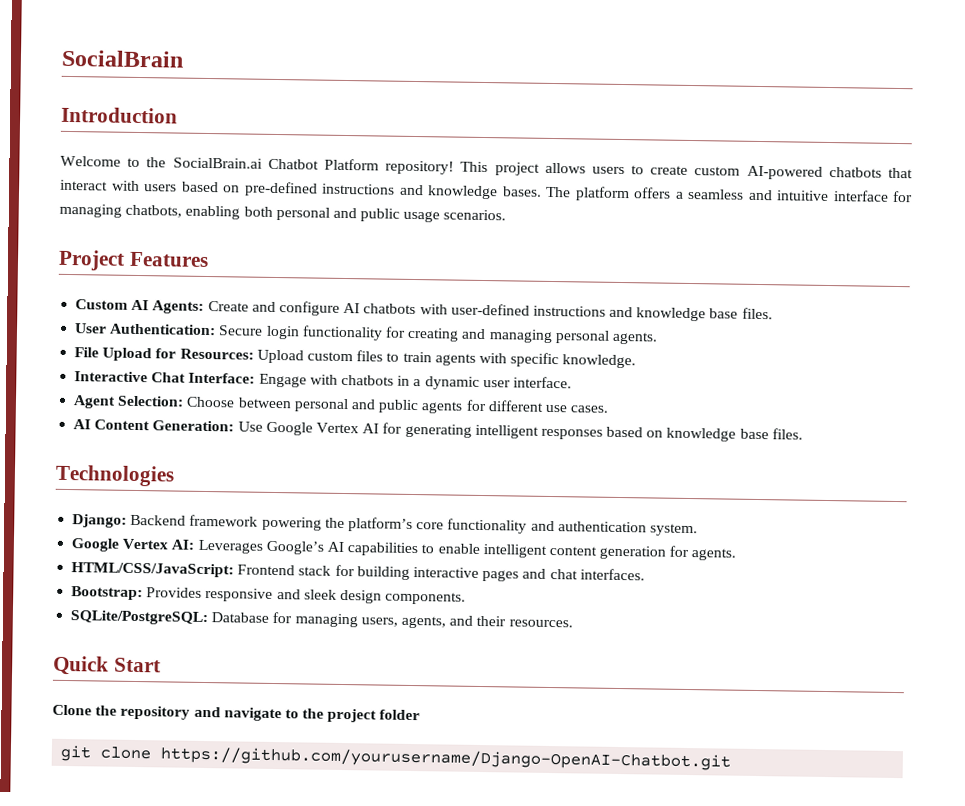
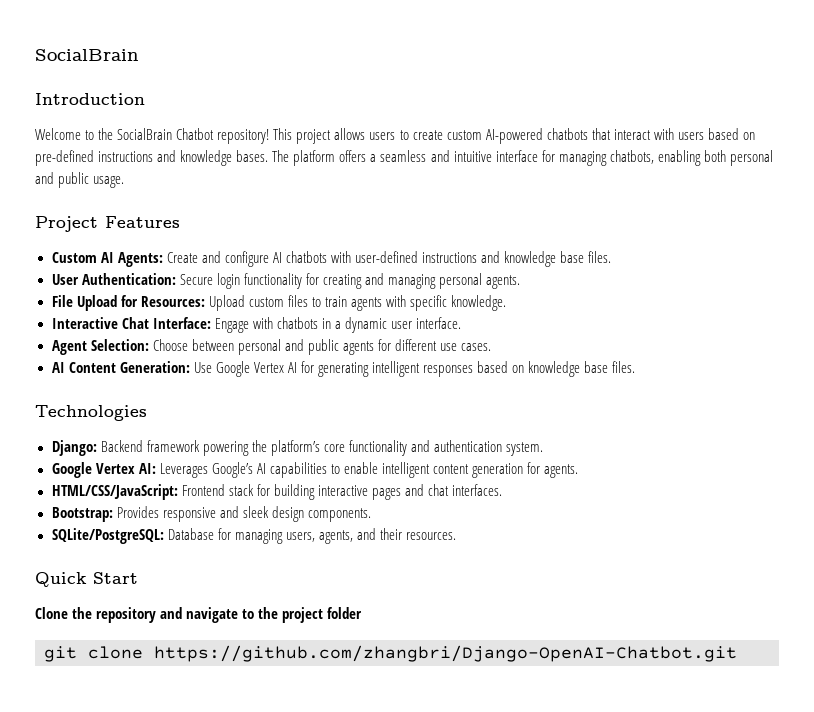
- Welcome to the SocialBrain.ai Chatbot Platform repository!
+ Welcome to the SocialBrain Chatbot repository!
- The platform offers a seamless and intuitive interface for managing chatbots, enabling both personal and public usage scenarios.
+ The platform offers a seamless and intuitive interface for managing chatbots, enabling both personal and public usage.
- git clone https://github.com/yourusername/Django-OpenAI-Chatbot.git
+ git clone https://github.com/zhangbri/Django-OpenAI-Chatbot.git

